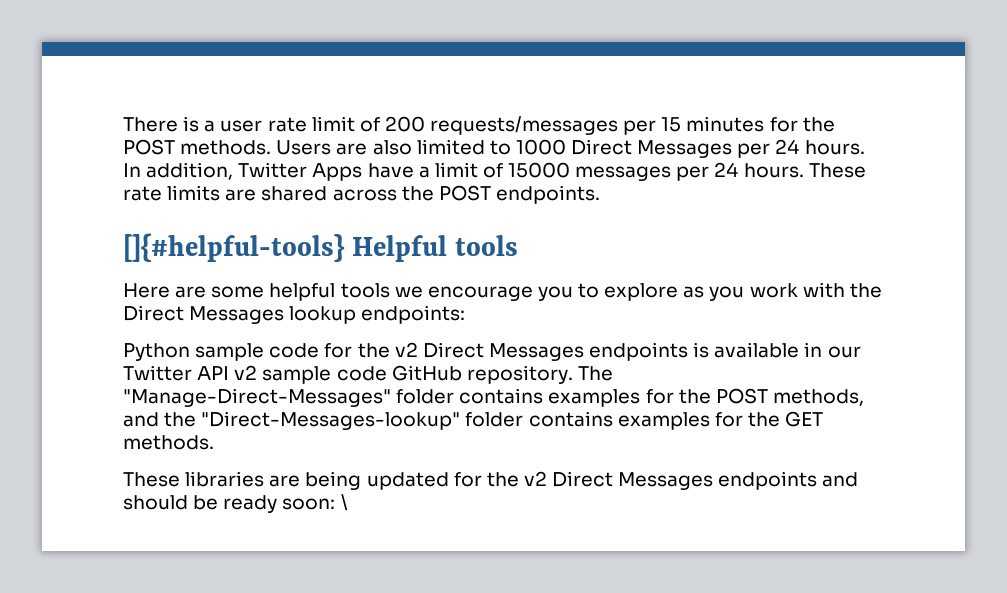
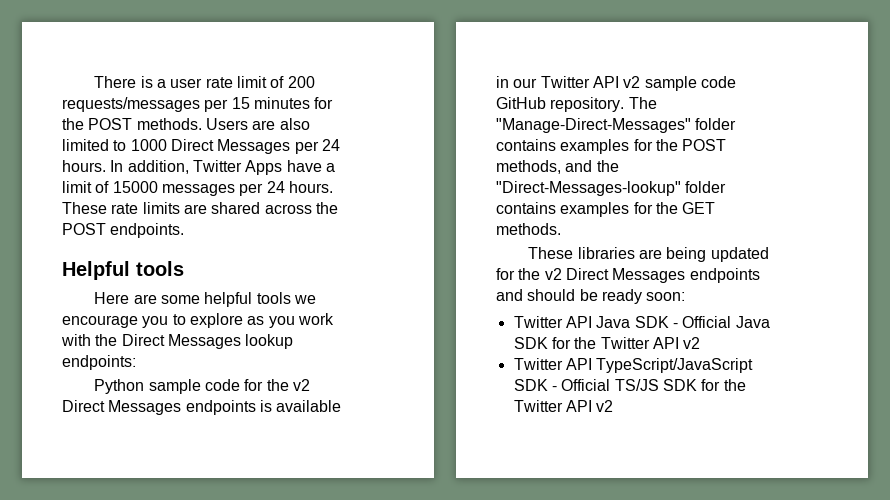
- []{#helpful-tools} Helpful tools
+ Helpful tools
- These libraries are being updated for the v2 Direct Messages endpoints and should be ready soon: \
+ These libraries are being updated for the v2 Direct Messages endpoints and should be ready soon:
+ Twitter API Java SDK - Official Java SDK for the Twitter API v2
+ Twitter API TypeScript/JavaScript SDK - Official TS/JS SDK for the Twitter API v2

